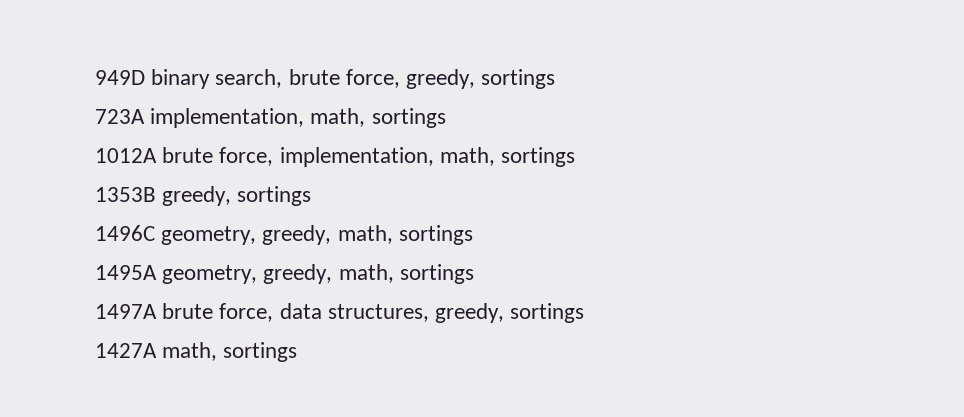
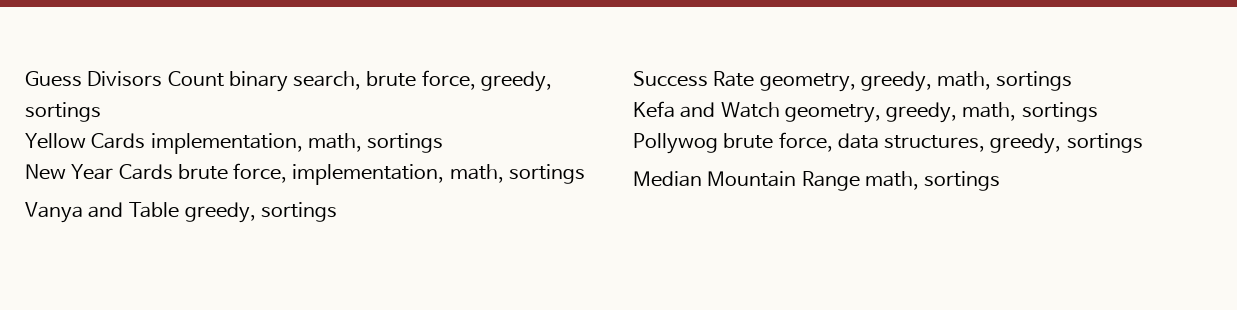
- 949D binary search, brute force, greedy, sortings
+ Guess Divisors Count binary search, brute force, greedy, sortings
- 723A implementation, math, sortings
- 1012A brute force, implementation, math, sortings
+ Yellow Cards implementation, math, sortings
+ New Year Cards brute force, implementation, math, sortings
- 1353B greedy, sortings
- 1496C geometry, greedy, math, sortings
- 1495A geometry, greedy, math, sortings
- 1497A brute force, data structures, greedy, sortings
+ Vanya and Table greedy, sortings
+ Success Rate geometry, greedy, math, sortings
+ Kefa and Watch geometry, greedy, math, sortings
+ Pollywog brute force, data structures, greedy, sortings
- 1427A math, sortings
+ Median Mountain Range math, sortings

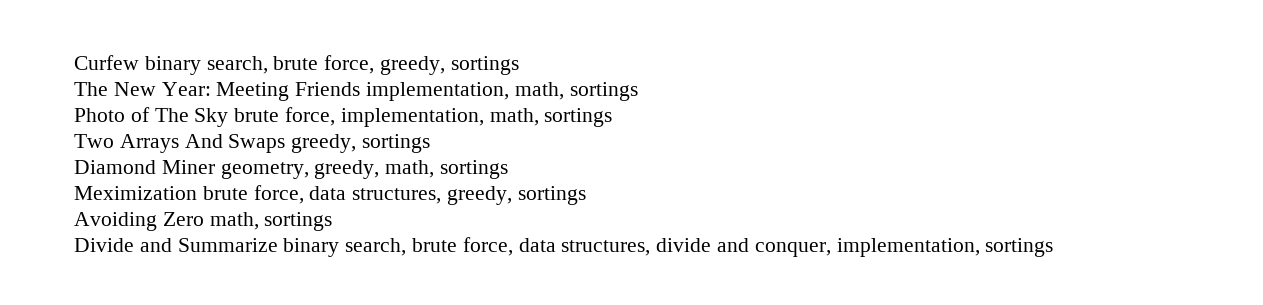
- Guess Divisors Count binary search, brute force, greedy, sortings
+ Curfew binary search, brute force, greedy, sortings
- Yellow Cards implementation, math, sortings
- New Year Cards brute force, implementation, math, sortings
+ The New Year: Meeting Friends implementation, math, sortings
+ Photo of The Sky brute force, implementation, math, sortings
- Vanya and Table greedy, sortings
- Success Rate geometry, greedy, math, sortings
- Kefa and Watch geometry, greedy, math, sortings
- Pollywog brute force, data structures, greedy, sortings
+ Two Arrays And Swaps greedy, sortings
+ Diamond Miner geometry, greedy, math, sortings
+ Meximization brute force, data structures, greedy, sortings
- Median Mountain Range math, sortings
+ Avoiding Zero math, sortings
+ Divide and Summarize binary search, brute force, data structures, divide and conquer, implementation, sortings

